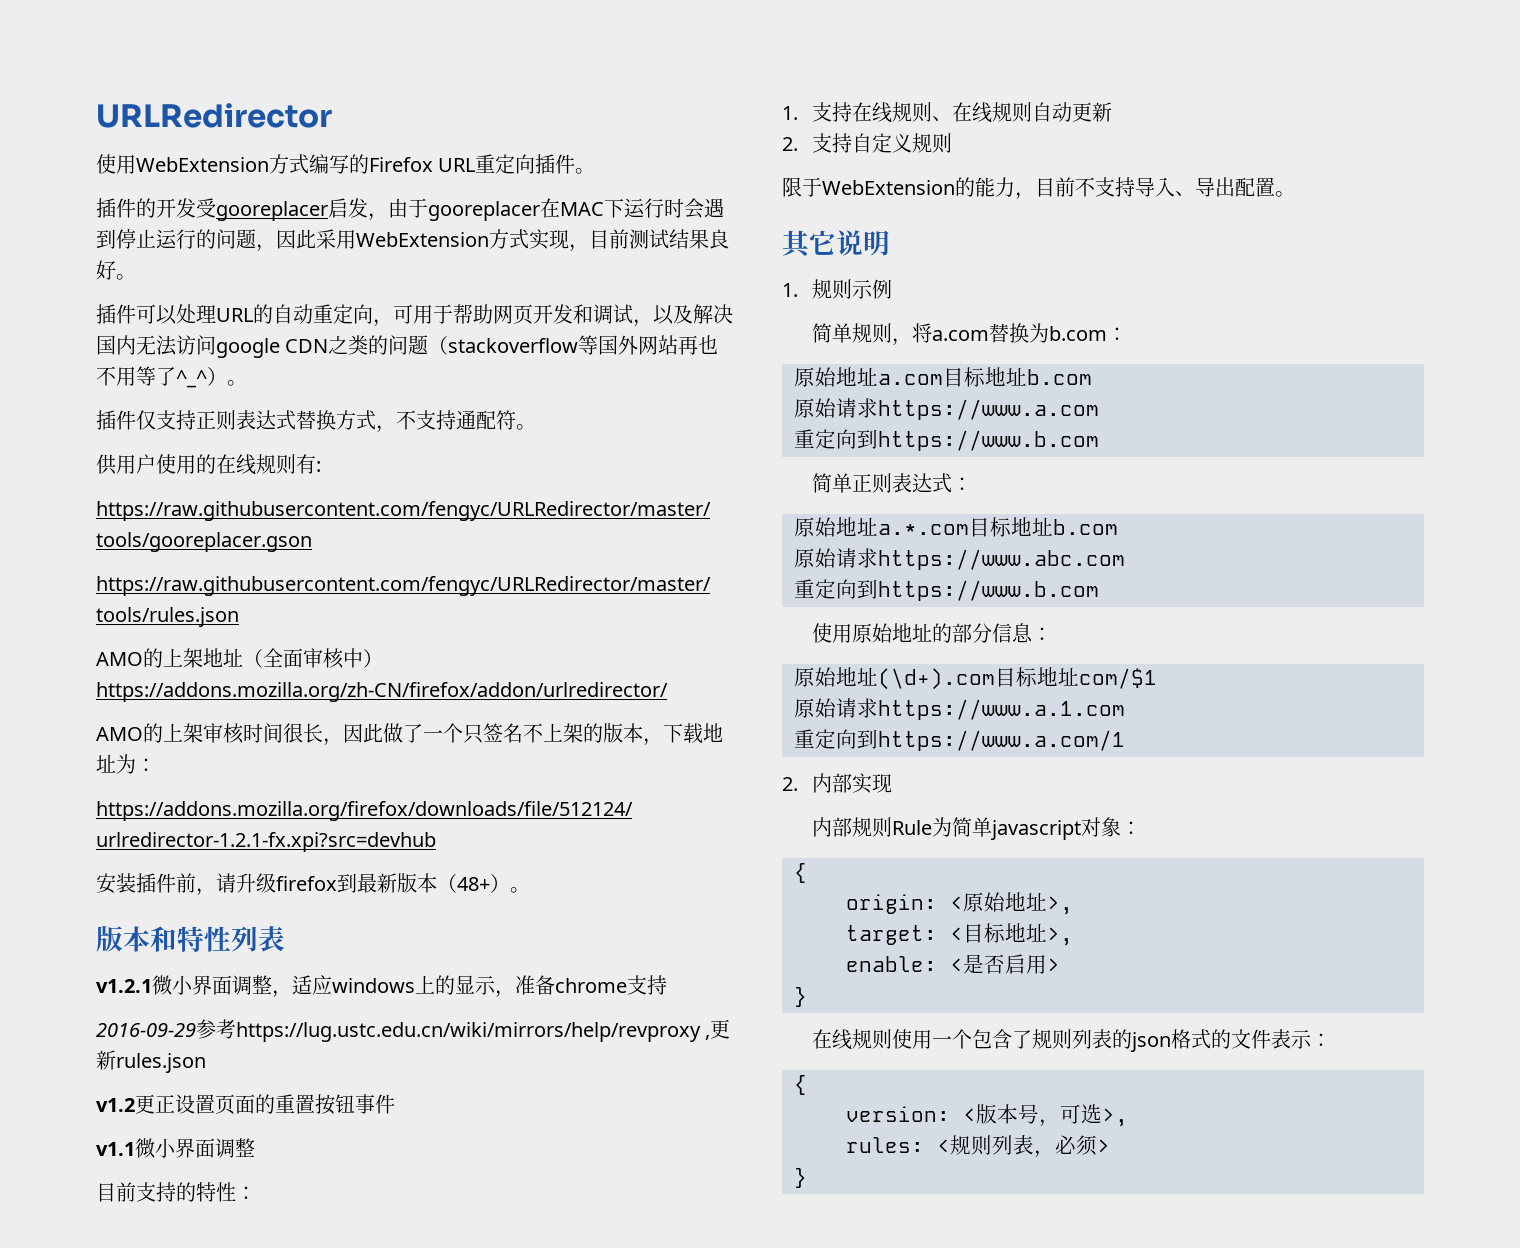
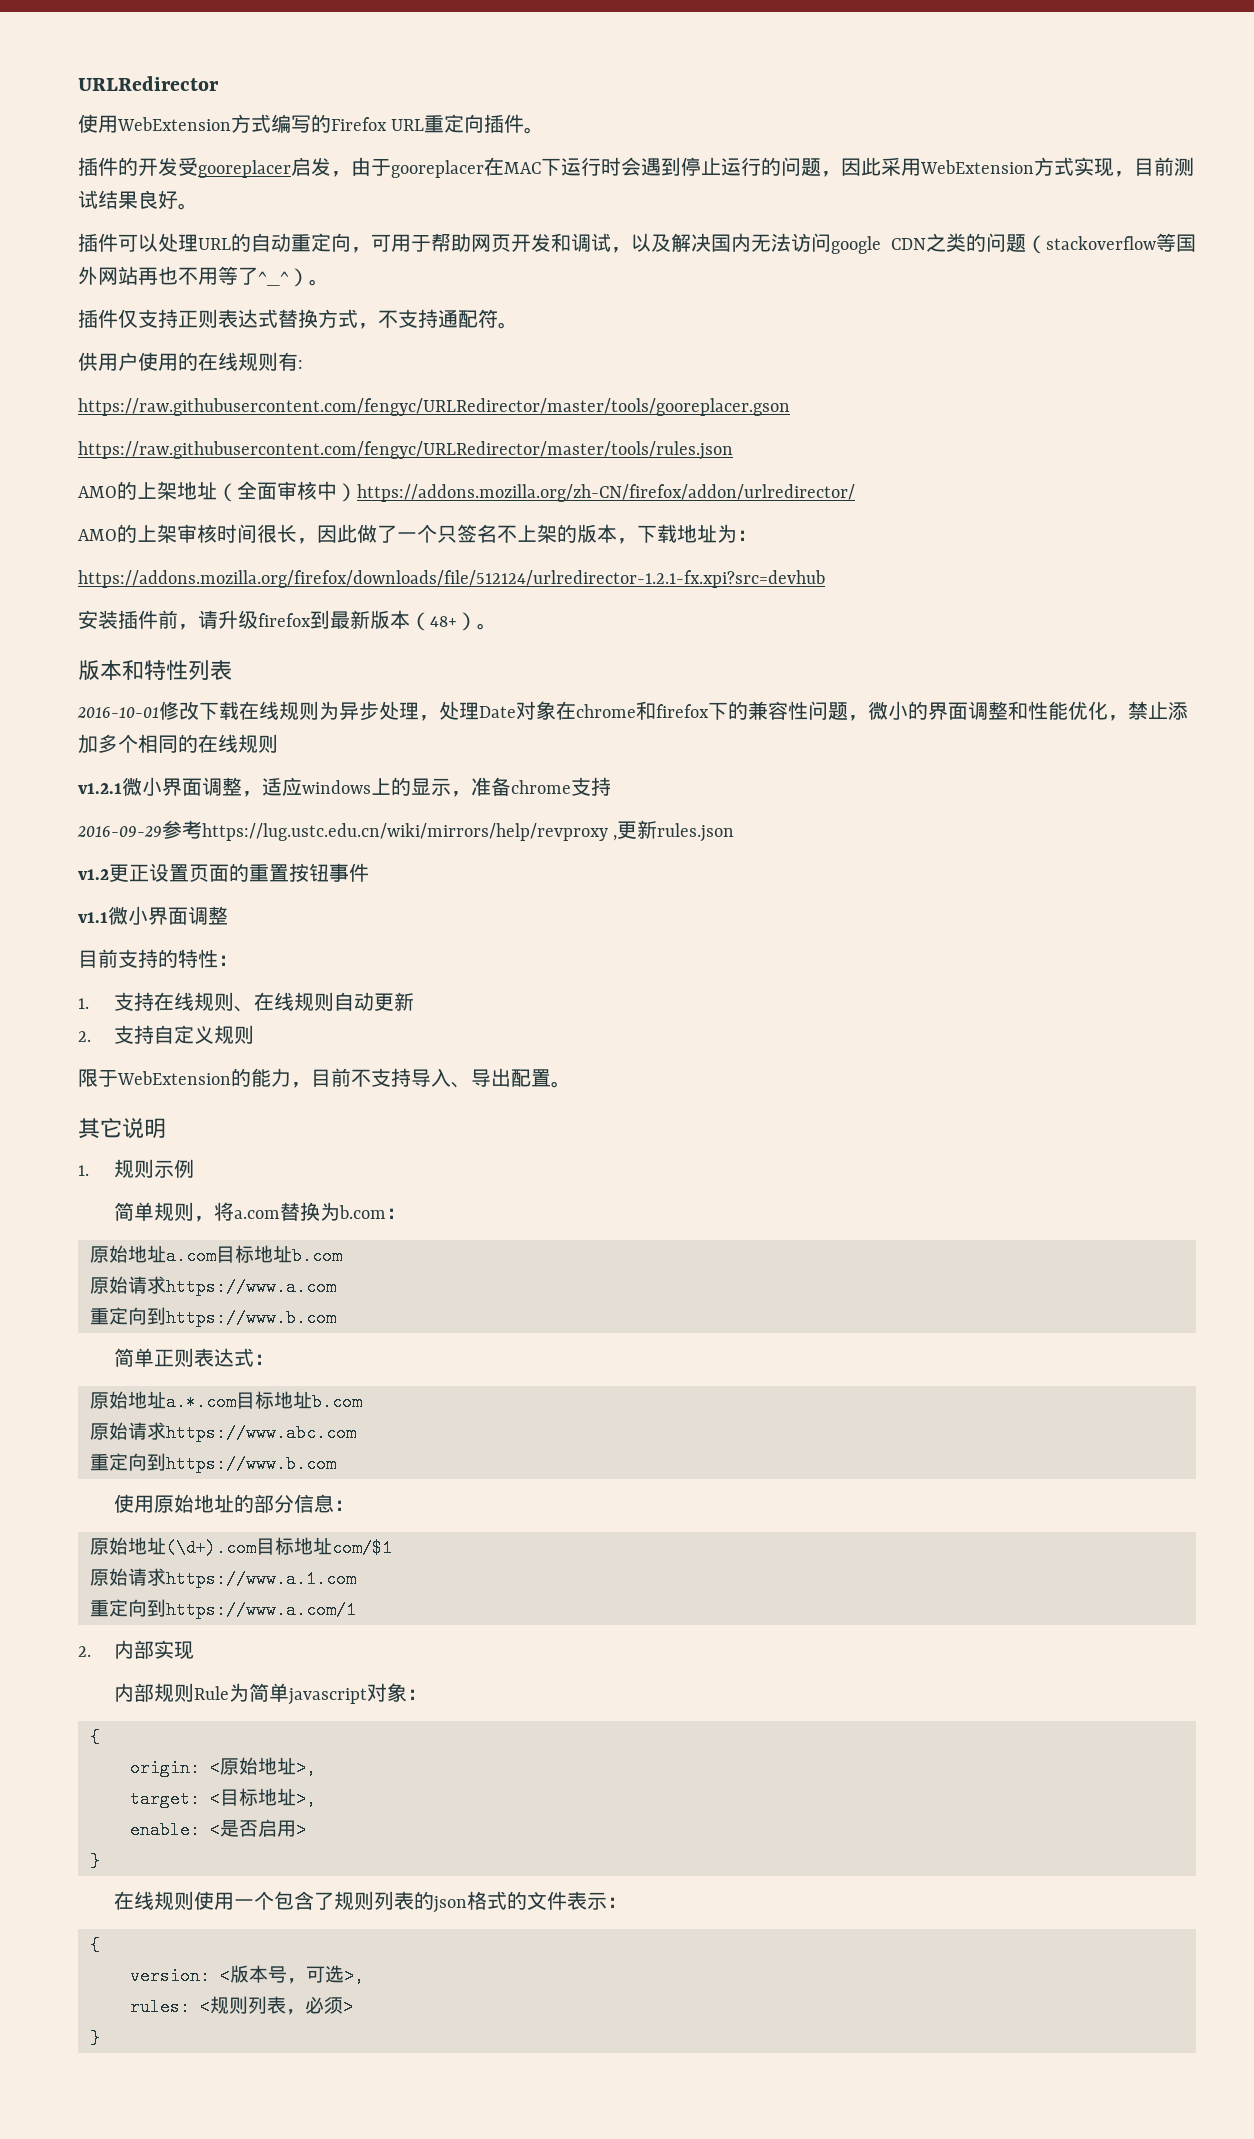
+ 2016-10-01修改下载在线规则为异步处理，处理Date对象在chrome和firefox下的兼容性问题，微小的界面调整和性能优化，禁止添加多个相同的在线规则

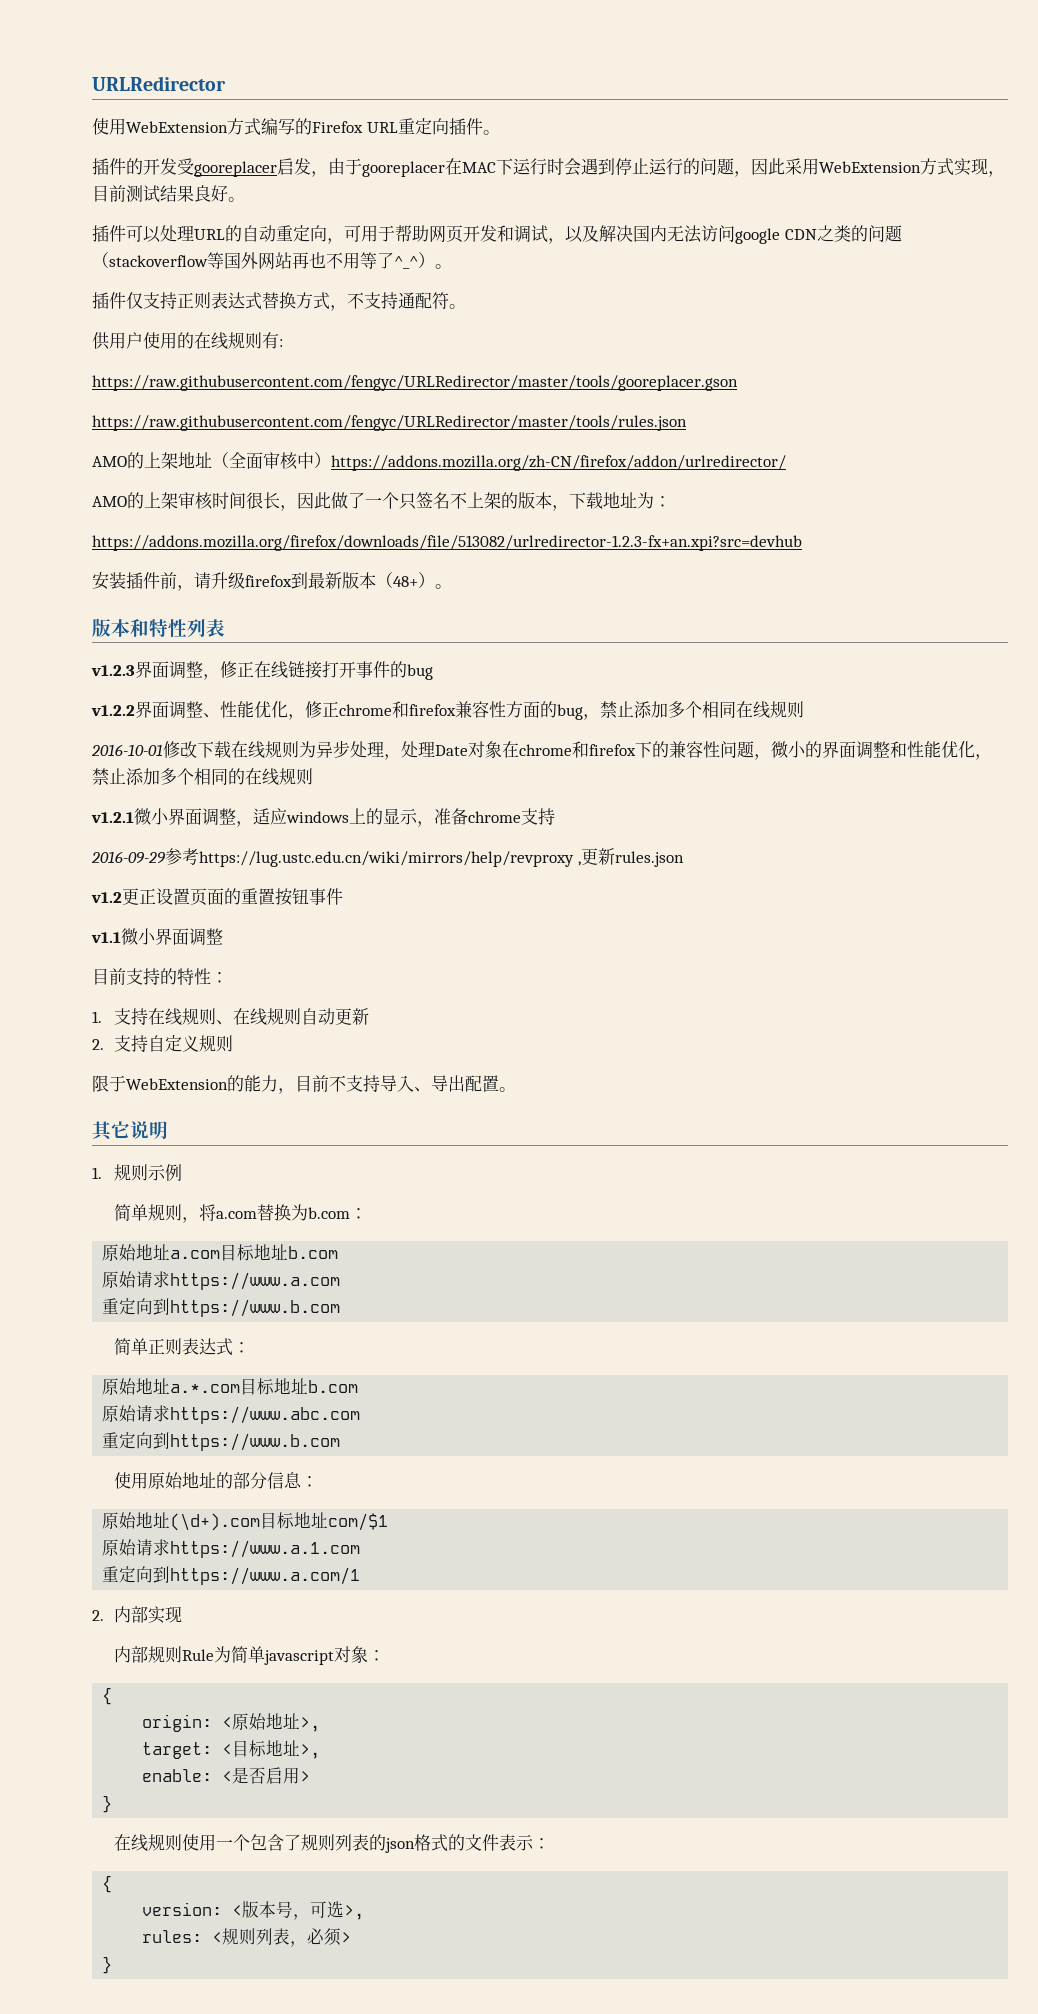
- https://addons.mozilla.org/firefox/downloads/file/512124/urlredirector-1.2.1-fx.xpi?src=devhub
+ https://addons.mozilla.org/firefox/downloads/file/513082/urlredirector-1.2.3-fx+an.xpi?src=devhub
+ v1.2.3界面调整，修正在线链接打开事件的bug
+ v1.2.2界面调整、性能优化，修正chrome和firefox兼容性方面的bug，禁止添加多个相同在线规则

